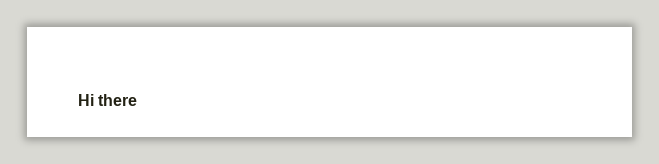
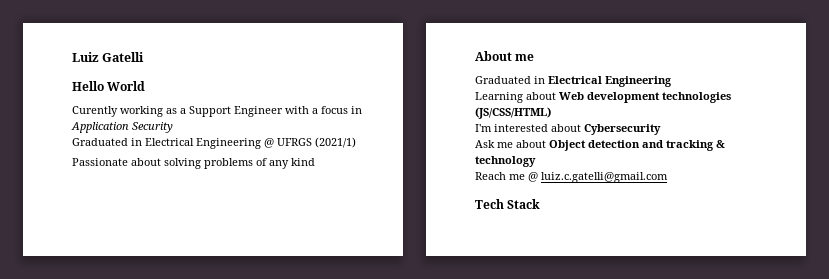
- Hi there
+ Luiz Gatelli
+ Hello World
+ Curently working as a Support Engineer with a focus in Application Security
+ Graduated in Electrical Engineering @ UFRGS (2021/1)
+ Passionate about solving problems of any kind
+ About me
+ Graduated in Electrical Engineering
+ Learning about Web development technologies (JS/CSS/HTML)
+ I'm interested about Cybersecurity
+ Ask me about Object detection and tracking & technology
+ Reach me @ luiz.c.gatelli@gmail.com
+ Tech Stack

